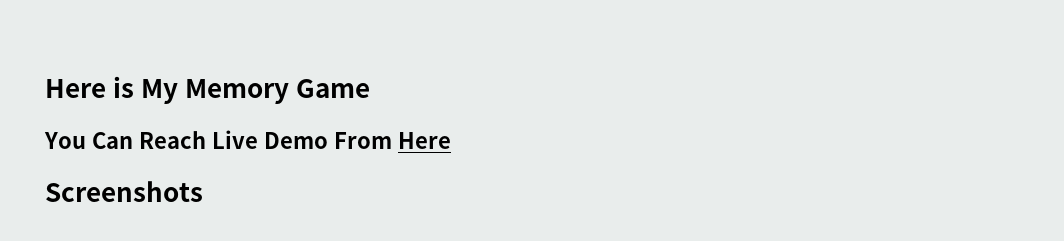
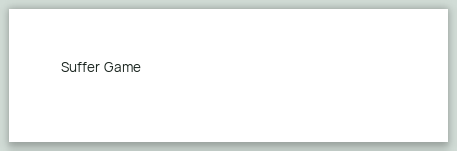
- Here is My Memory Game
- You Can Reach Live Demo From Here
- Screenshots
+ Suffer Game

